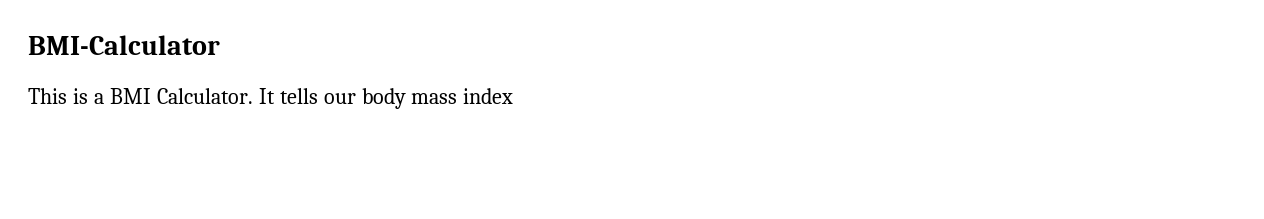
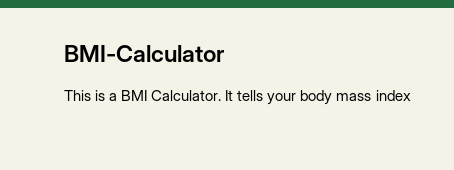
- It tells our body mass index
+ It tells your body mass index

